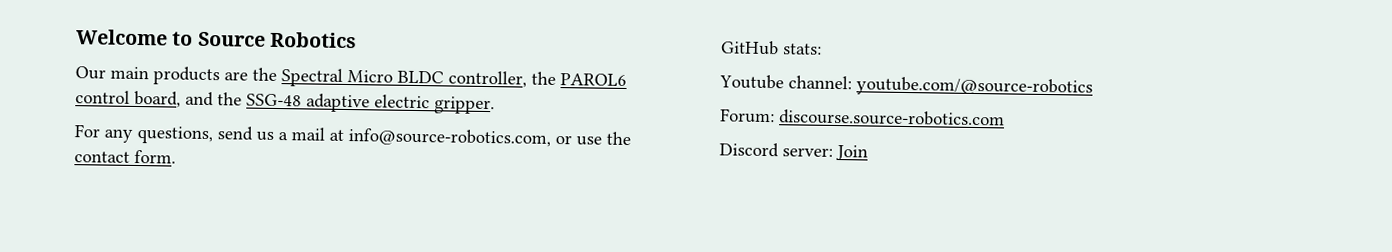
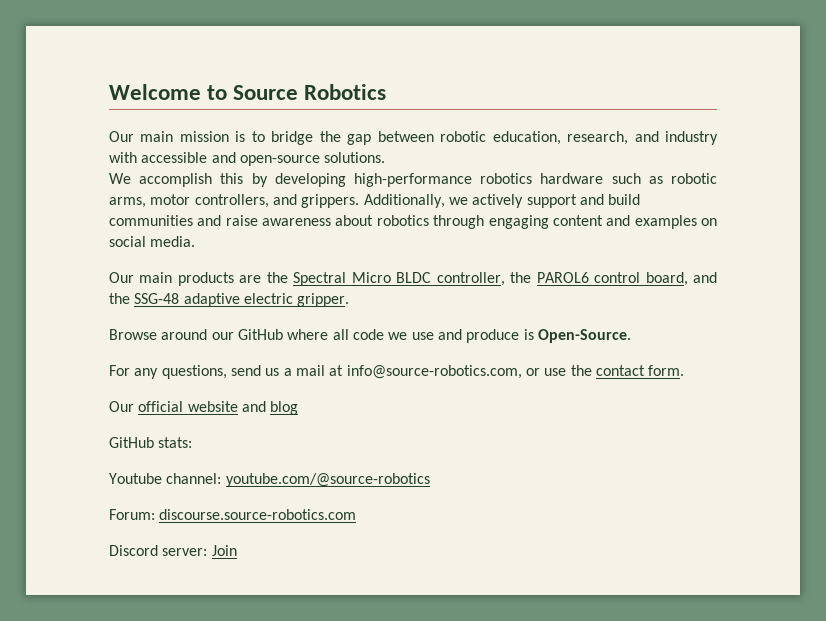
+ Our main mission is to bridge the gap between robotic education, research, and industry with accessible and open-source solutions.
+ We accomplish this by developing high-performance robotics hardware such as robotic arms, motor controllers, and grippers. Additionally, we actively support and build communities and raise awareness about robotics through engaging content and examples on social media.
+ Browse around our GitHub where all code we use and produce is Open-Source.
+ Our official website and blog

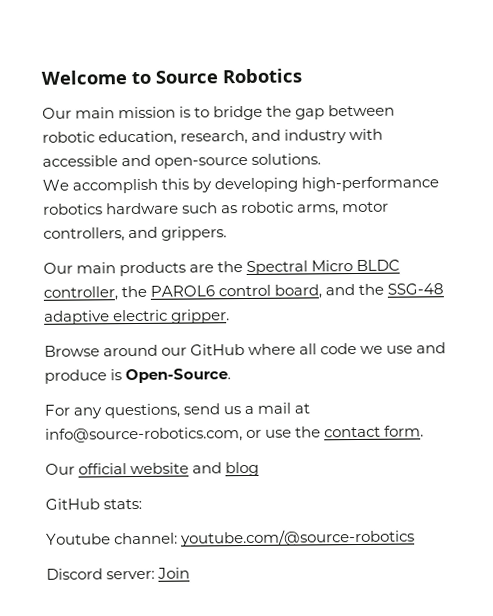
- Additionally, we actively support and build communities and raise awareness about robotics through engaging content and examples on social media.
- Forum: discourse.source-robotics.com

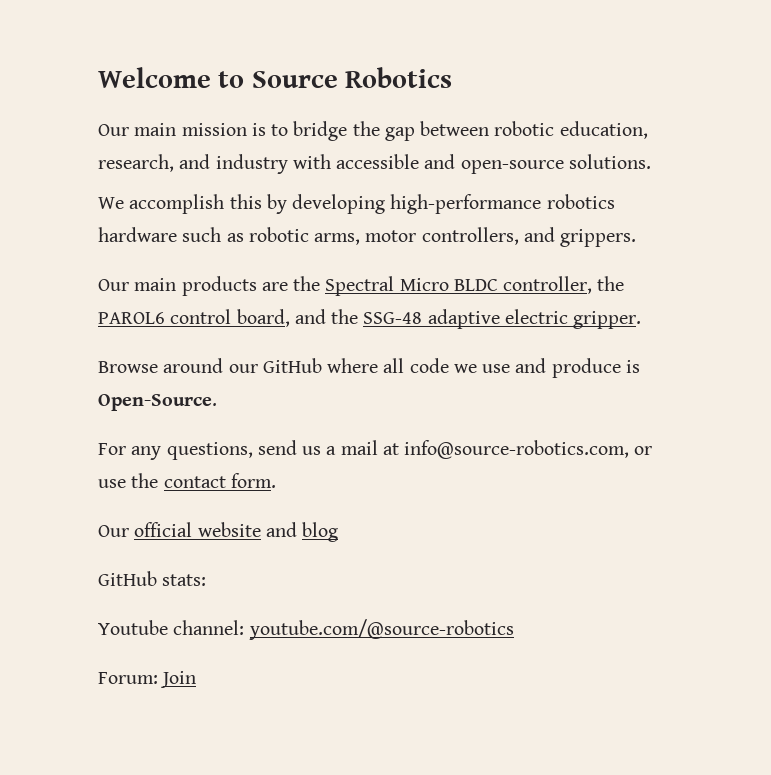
- Discord server: Join
+ Forum: Join

